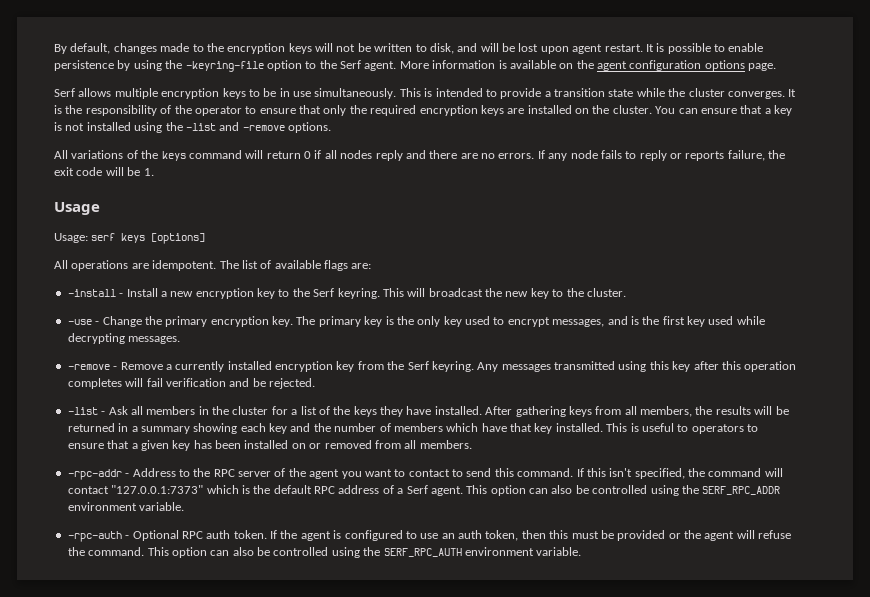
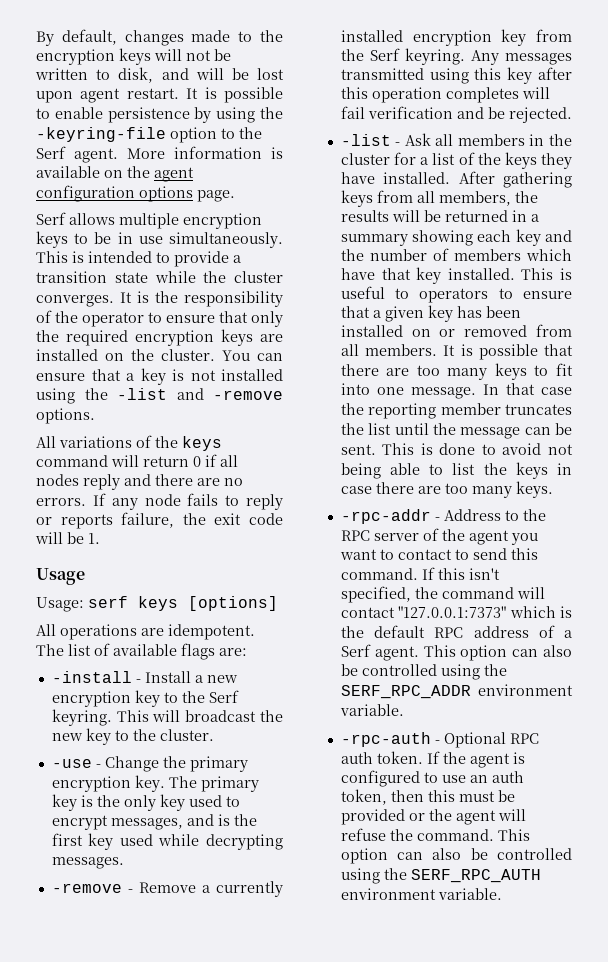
+ It is possible that there are too many keys to fit into one message. In that case the reporting member truncates the list until the message can be sent. This is done to avoid not being able to list the keys in case there are too many keys.

